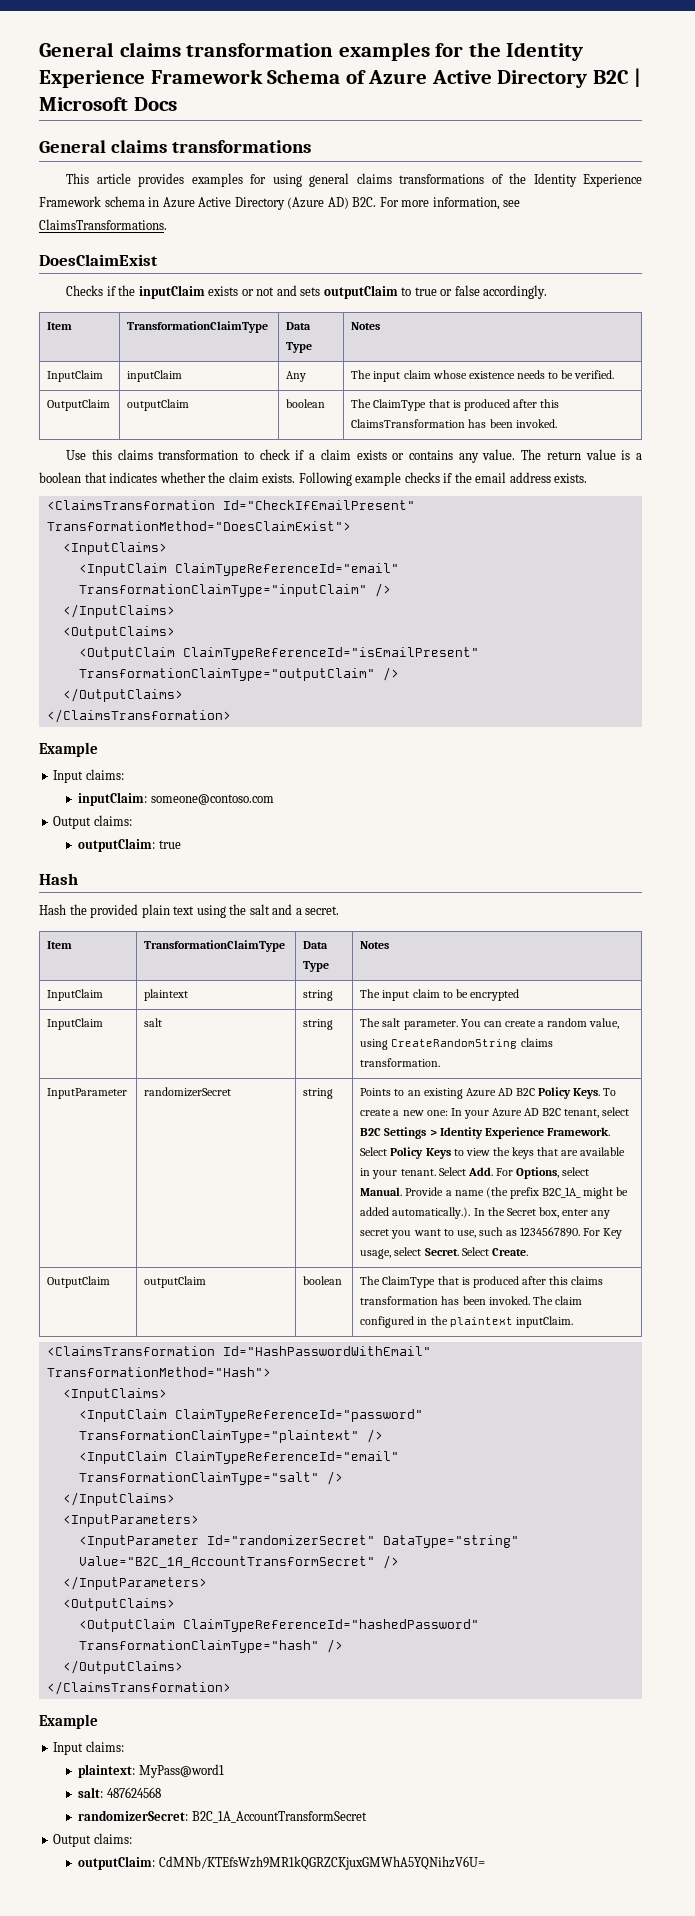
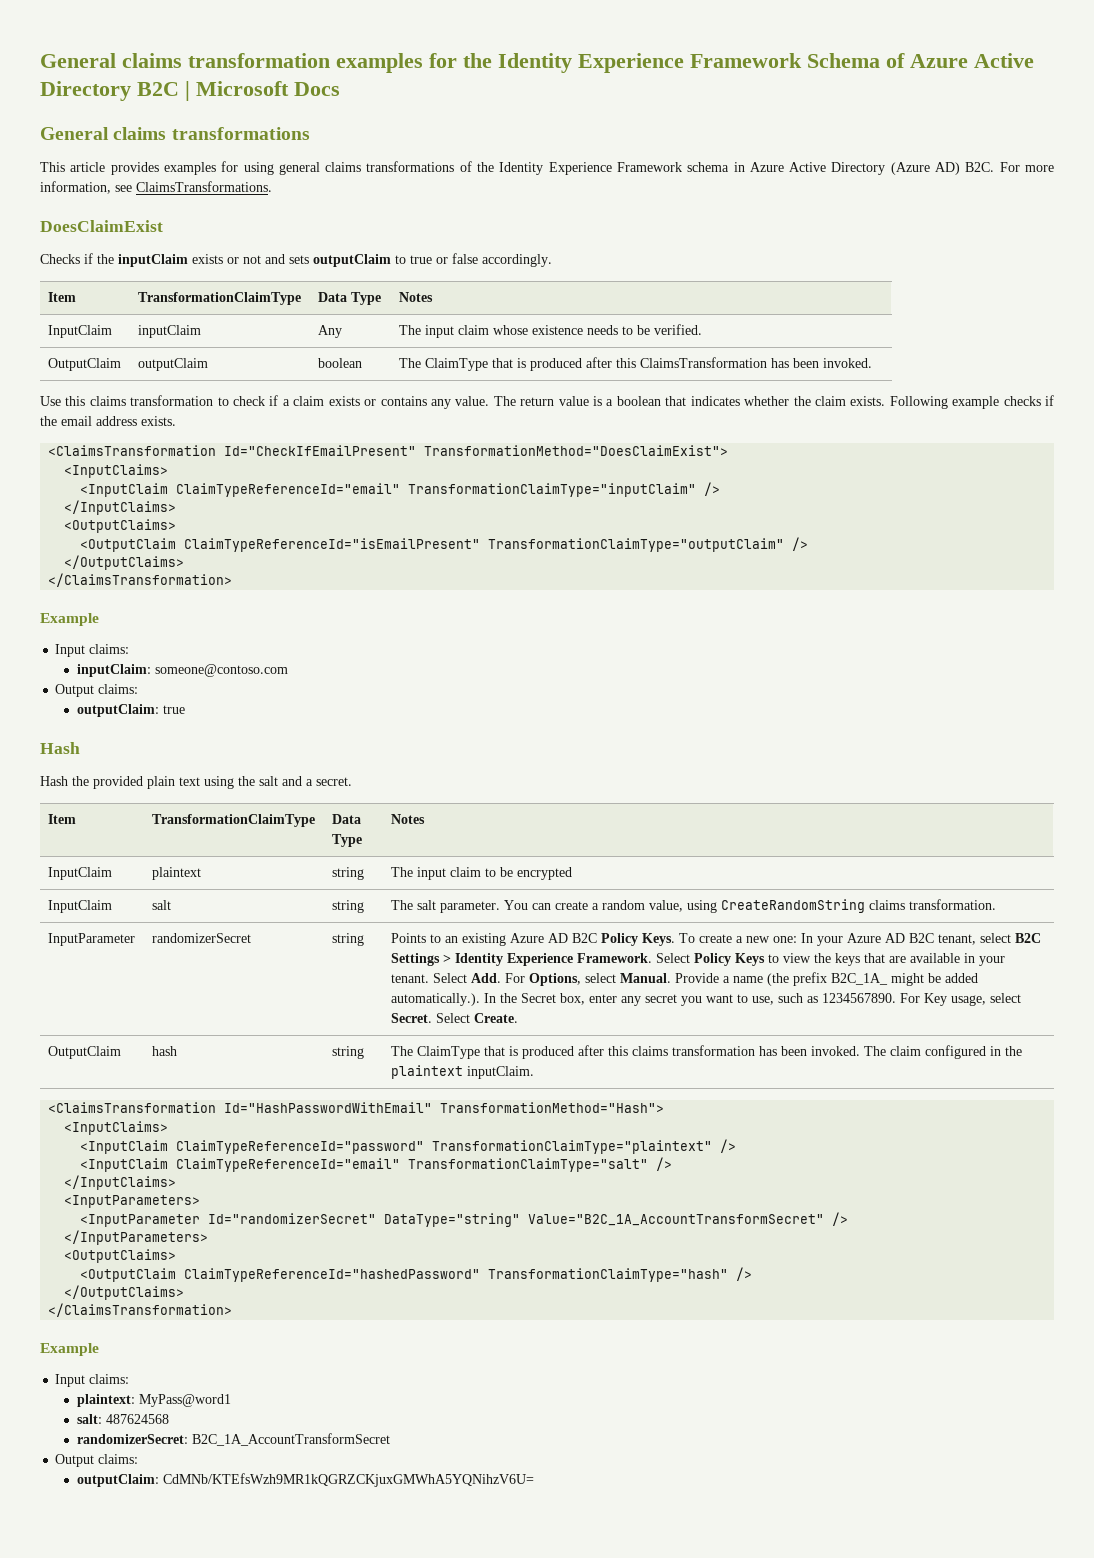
- OutputClaim | outputClaim | boolean | The ClaimType that is produced after this claims transformation has been invoked. The claim configured in the plaintext inputClaim.
+ OutputClaim | hash | string | The ClaimType that is produced after this claims transformation has been invoked. The claim configured in the plaintext inputClaim.

